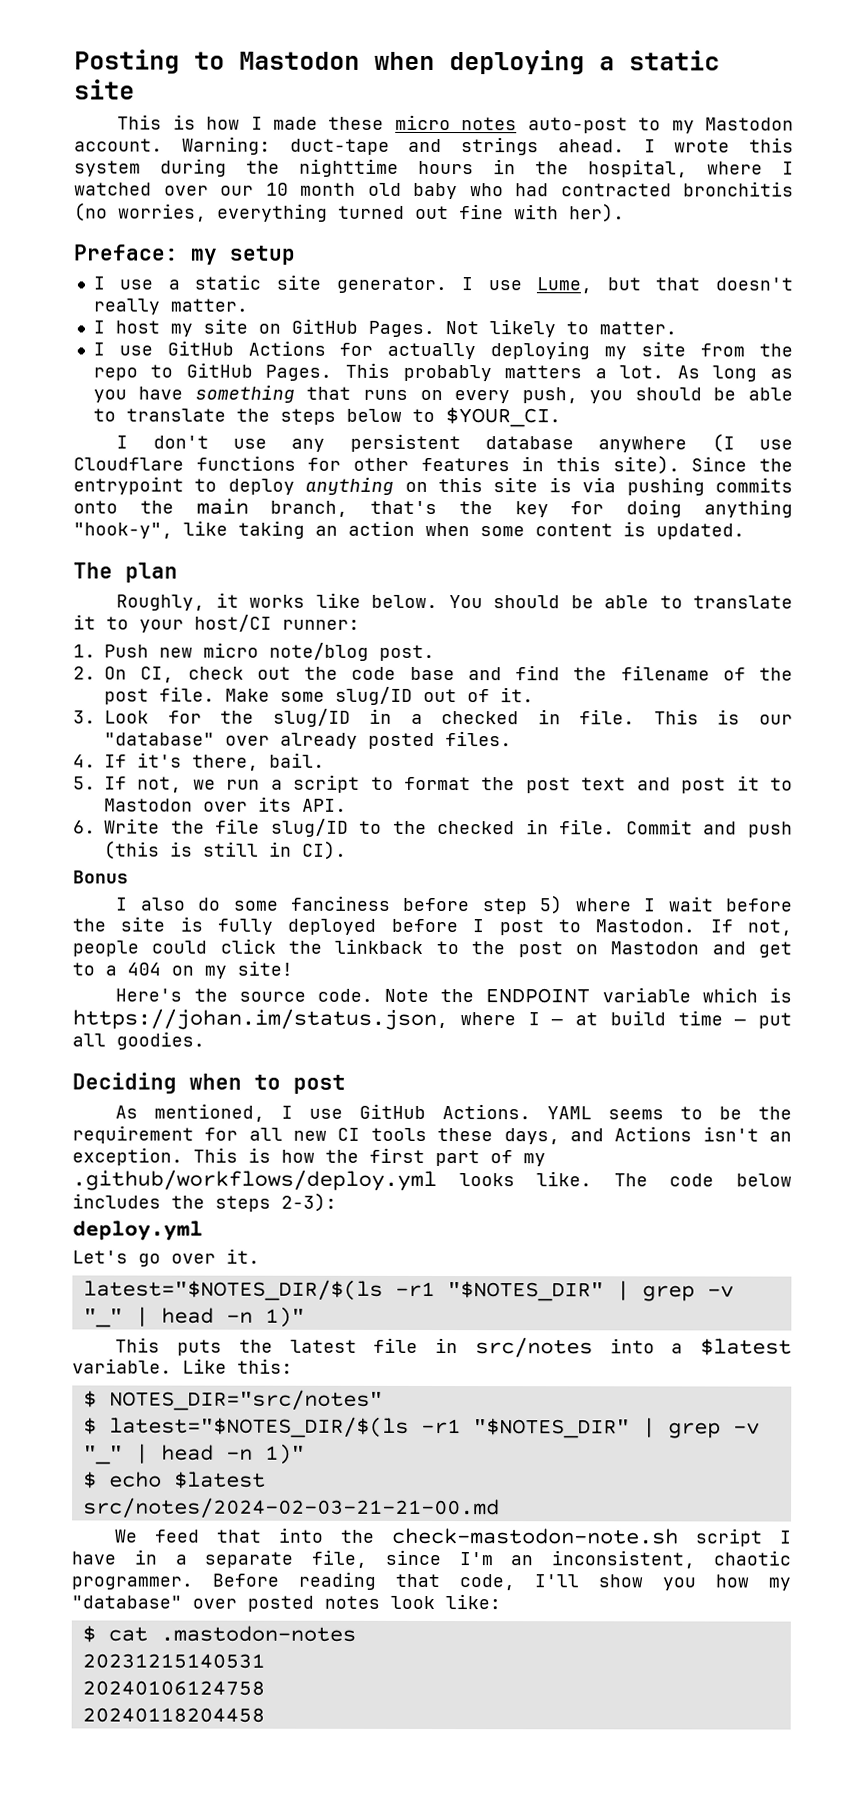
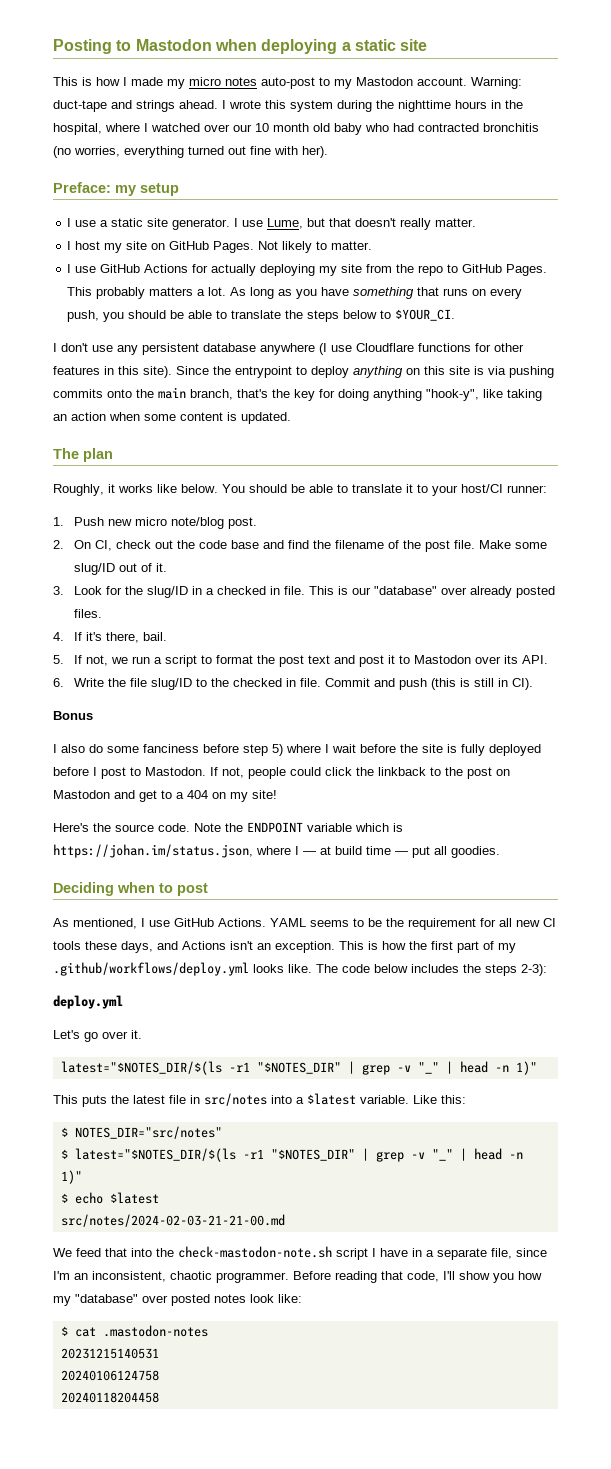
- This is how I made these micro notes auto-post to my Mastodon account.
+ This is how I made my micro notes auto-post to my Mastodon account.

